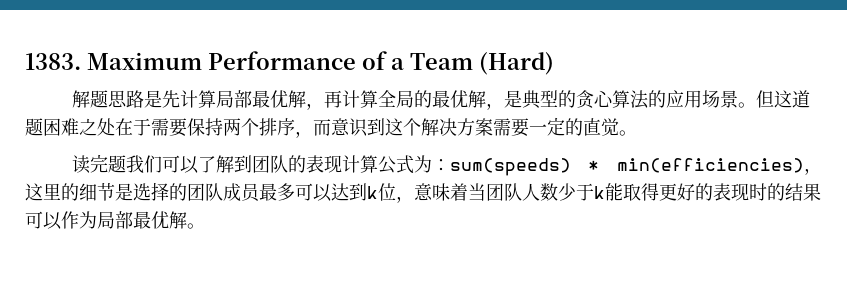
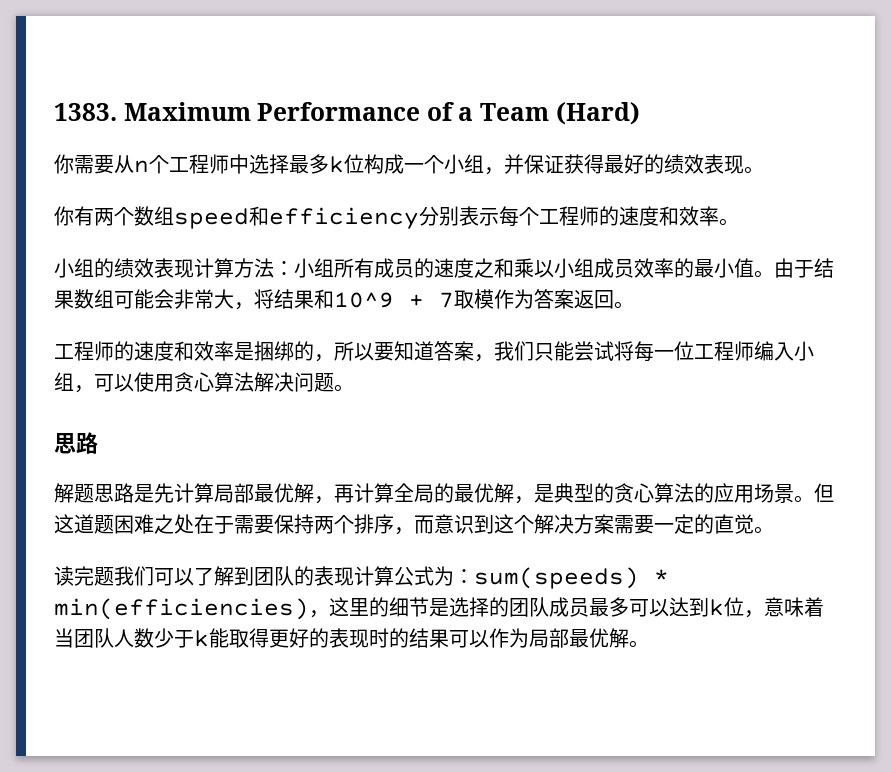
+ 你需要从n个工程师中选择最多k位构成一个小组，并保证获得最好的绩效表现。
+ 你有两个数组speed和efficiency分别表示每个工程师的速度和效率。
+ 小组的绩效表现计算方法：小组所有成员的速度之和乘以小组成员效率的最小值。由于结果数组可能会非常大，将结果和10^9 + 7取模作为答案返回。
+ 工程师的速度和效率是捆绑的，所以要知道答案，我们只能尝试将每一位工程师编入小组，可以使用贪心算法解决问题。
+ 思路

